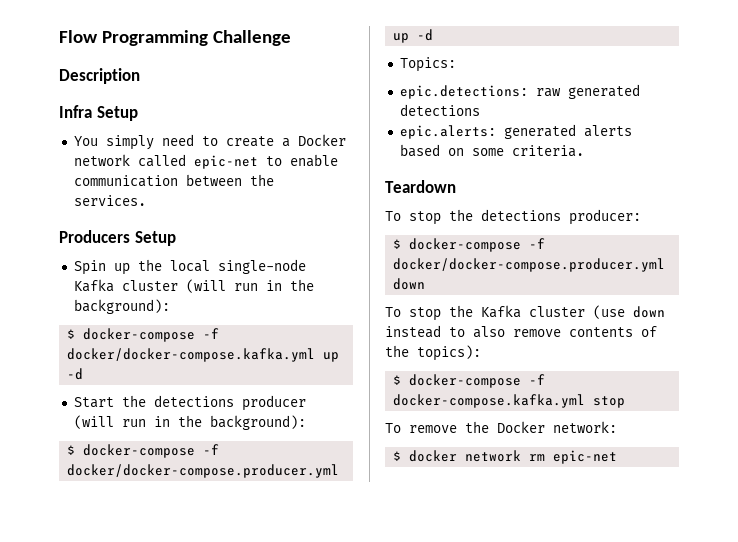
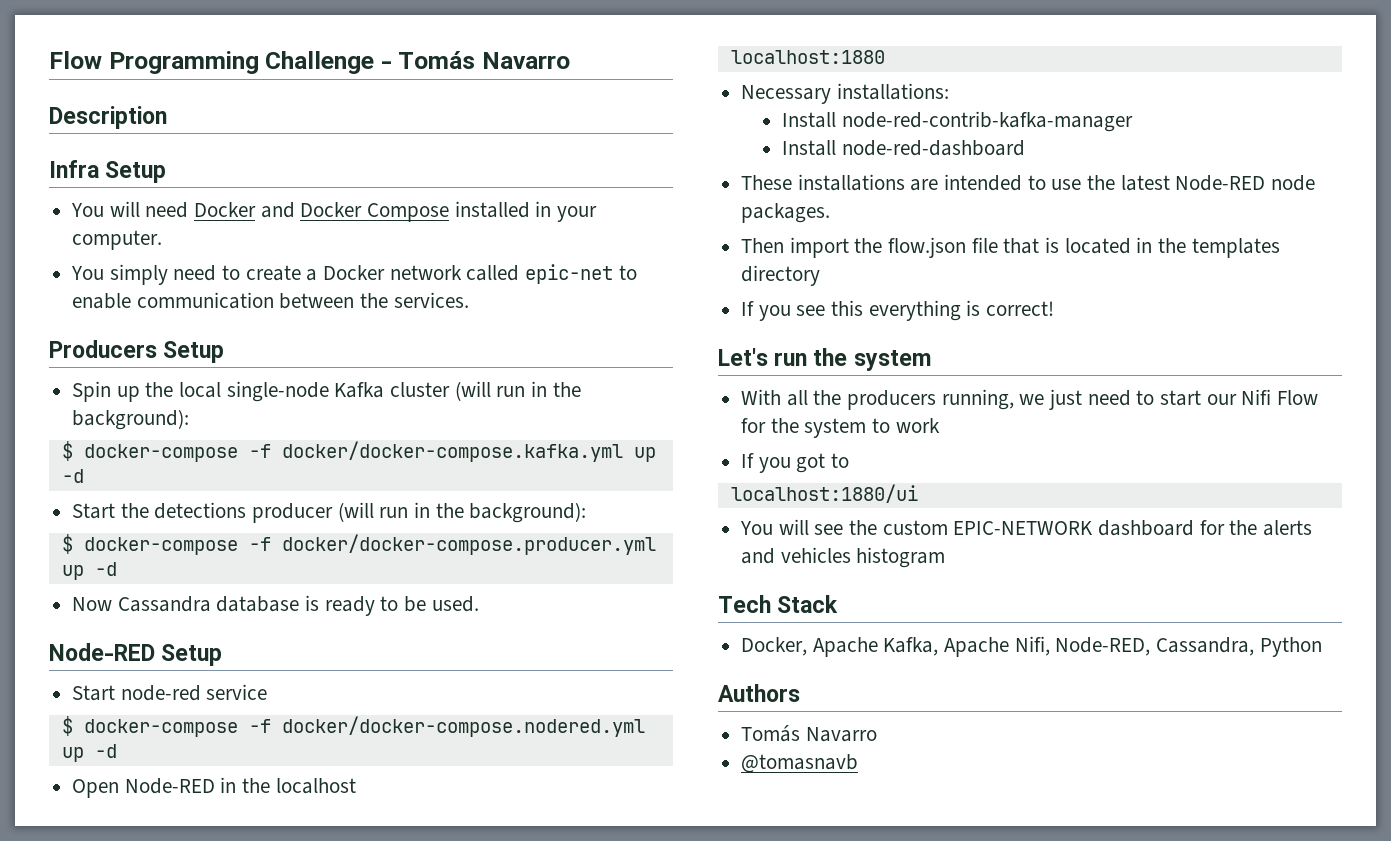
- Flow Programming Challenge
+ Flow Programming Challenge - Tomás Navarro
+ You will need Docker and Docker Compose installed in your computer.
- Topics:
- epic.detections: raw generated detections
- epic.alerts: generated alerts based on some criteria.
- Teardown
- To stop the detections producer:
- $ docker-compose -f docker/docker-compose.producer.yml down
- To stop the Kafka cluster (use down instead to also remove contents of the topics):
- $ docker-compose -f docker-compose.kafka.yml stop
- To remove the Docker network:
- $ docker network rm epic-net
+ Now Cassandra database is ready to be used.
+ Node-RED Setup
+ Start node-red service
+ $ docker-compose -f docker/docker-compose.nodered.yml up -d
+ Open Node-RED in the localhost
+ localhost:1880
+ Necessary installations:
+ Install node-red-contrib-kafka-manager
+ Install node-red-dashboard
+ These installations are intended to use the latest Node-RED node packages.
+ Then import the flow.json file that is located in the templates directory
+ If you see this everything is correct!
+ Let's run the system
+ With all the producers running, we just need to start our Nifi Flow for the system to work
+ If you got to
+ localhost:1880/ui
+ You will see the custom EPIC-NETWORK dashboard for the alerts and vehicles histogram
+ Tech Stack
+ Docker, Apache Kafka, Apache Nifi, Node-RED, Cassandra, Python
+ Authors
+ Tomás Navarro
+ @tomasnavb

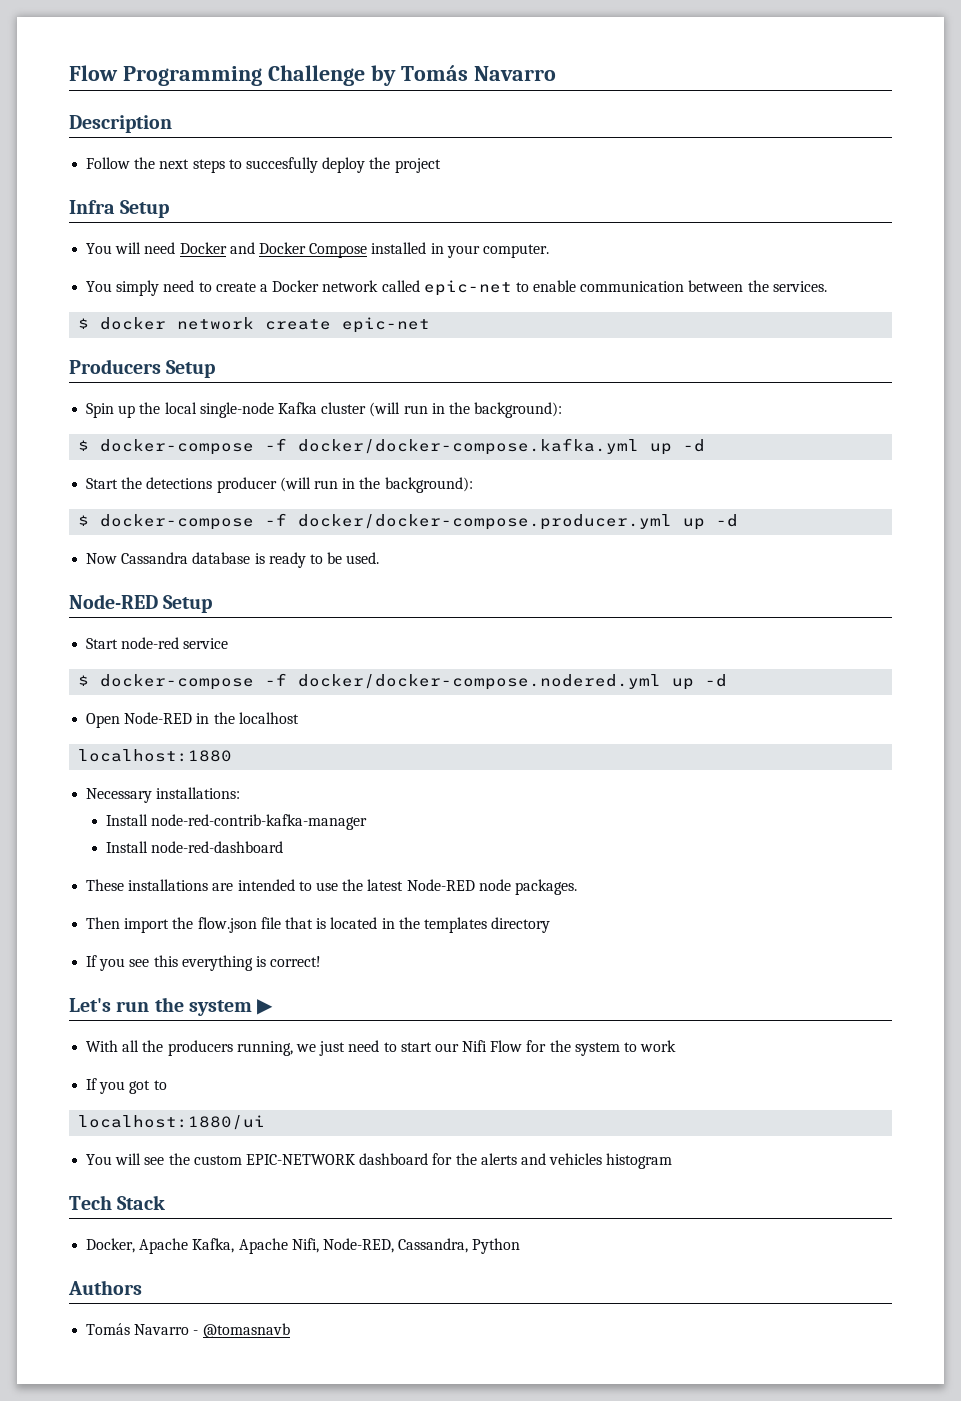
- Flow Programming Challenge - Tomás Navarro
+ Flow Programming Challenge by Tomás Navarro
+ Follow the next steps to succesfully deploy the project
+ $ docker network create epic-net
- Let's run the system
+ Let's run the system ▶
  Authors
- Tomás Navarro
- @tomasnavb
+ Tomás Navarro - @tomasnavb

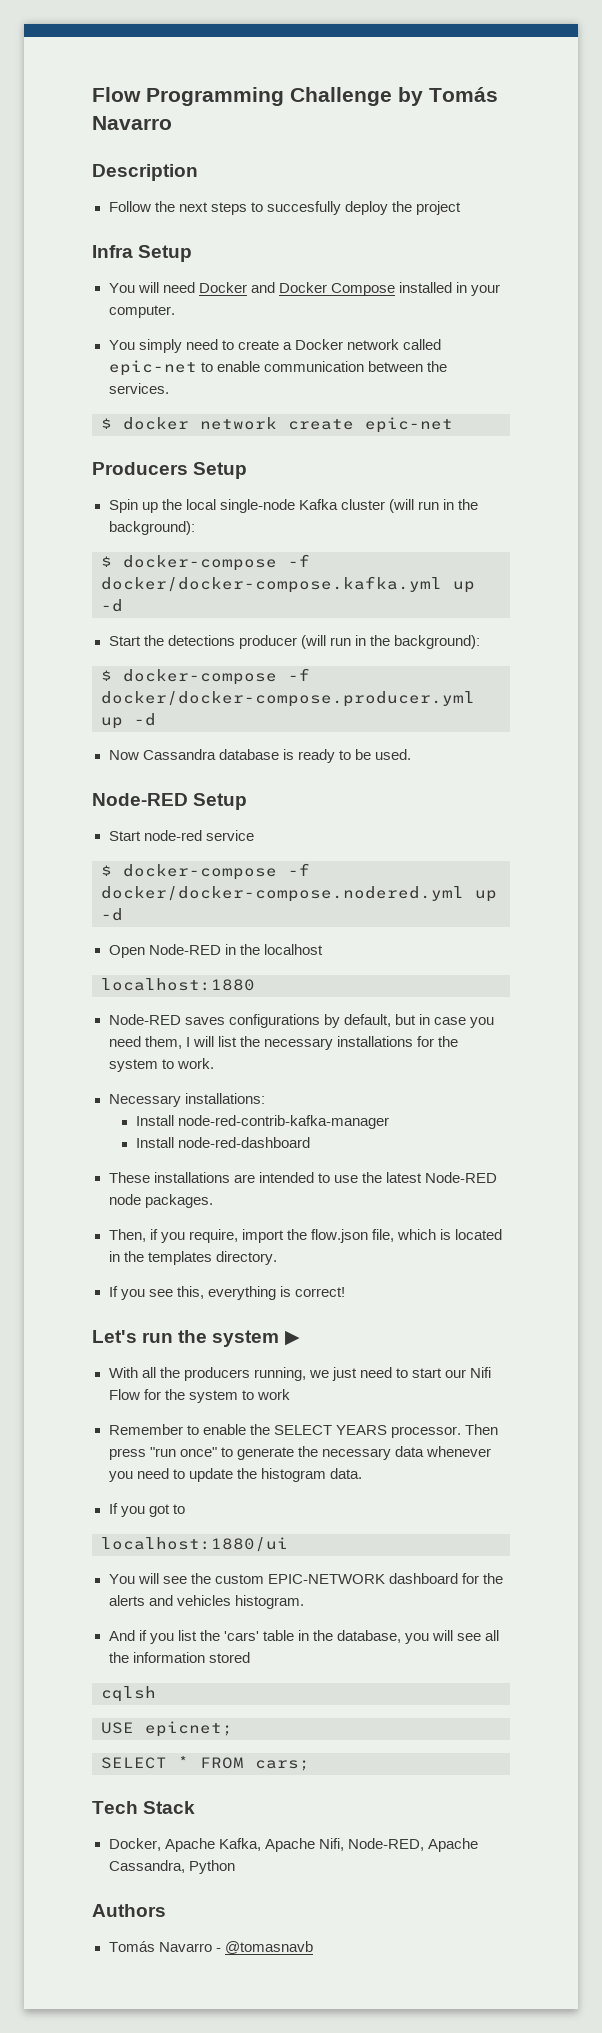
+ Node-RED saves configurations by default, but in case you need them, I will list the necessary installations for the system to work.
- Then import the flow.json file that is located in the templates directory
+ Then, if you require, import the flow.json file, which is located in the templates directory.
- If you see this everything is correct!
+ If you see this, everything is correct!
+ Remember to enable the SELECT YEARS processor. Then press "run once" to generate the necessary data whenever you need to update the histogram data.
- You will see the custom EPIC-NETWORK dashboard for the alerts and vehicles histogram
+ You will see the custom EPIC-NETWORK dashboard for the alerts and vehicles histogram.
+ And if you list the 'cars' table in the database, you will see all the information stored
+ cqlsh
+ USE epicnet;
+ SELECT * FROM cars;
- Docker, Apache Kafka, Apache Nifi, Node-RED, Cassandra, Python
+ Docker, Apache Kafka, Apache Nifi, Node-RED, Apache Cassandra, Python

